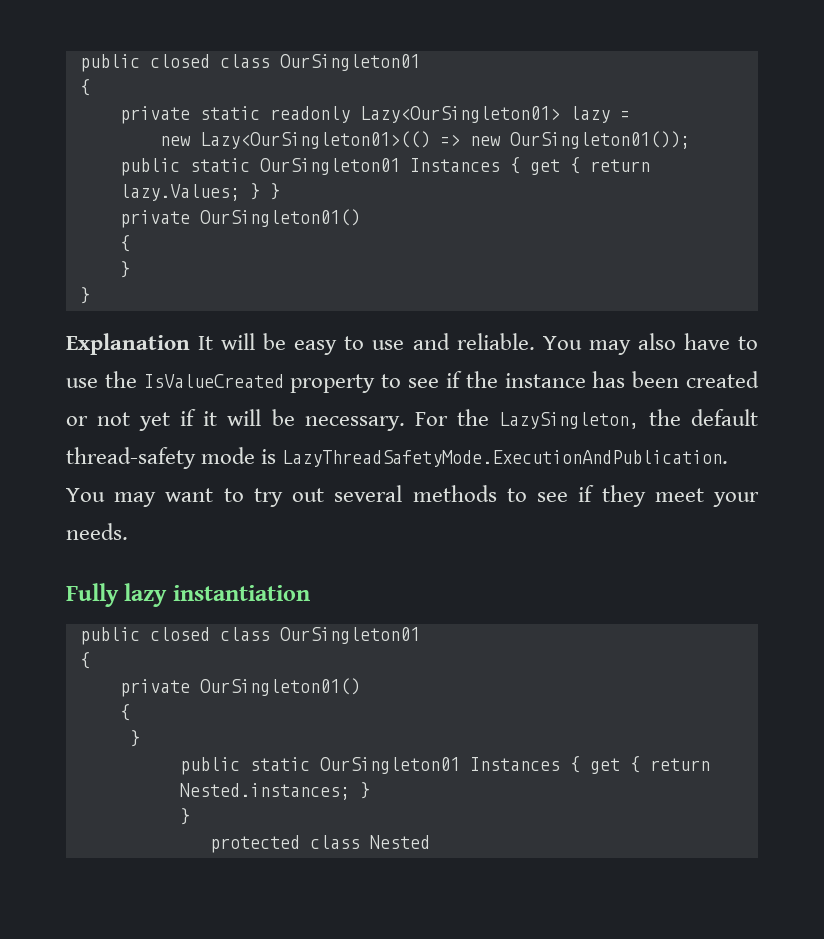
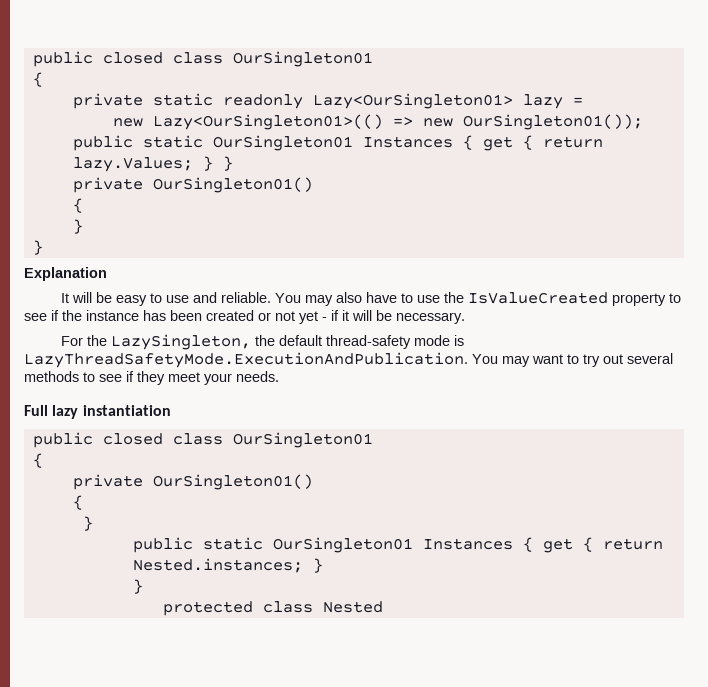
- Explanation It will be easy to use and reliable.
+ Explanation
+ It will be easy to use and reliable.
- You may also have to use the IsValueCreated property to see if the instance has been created or not yet if it will be necessary. For the LazySingleton, the default thread-safety mode is LazyThreadSafetyMode.ExecutionAndPublication. You may want to try out several methods to see if they meet your needs.
+ You may also have to use the IsValueCreated property to see if the instance has been created or not yet - if it will be necessary.
+ For the LazySingleton, the default thread-safety mode is LazyThreadSafetyMode.ExecutionAndPublication. You may want to try out several methods to see if they meet your needs.
- Fully lazy instantiation
+ Full lazy instantiation

